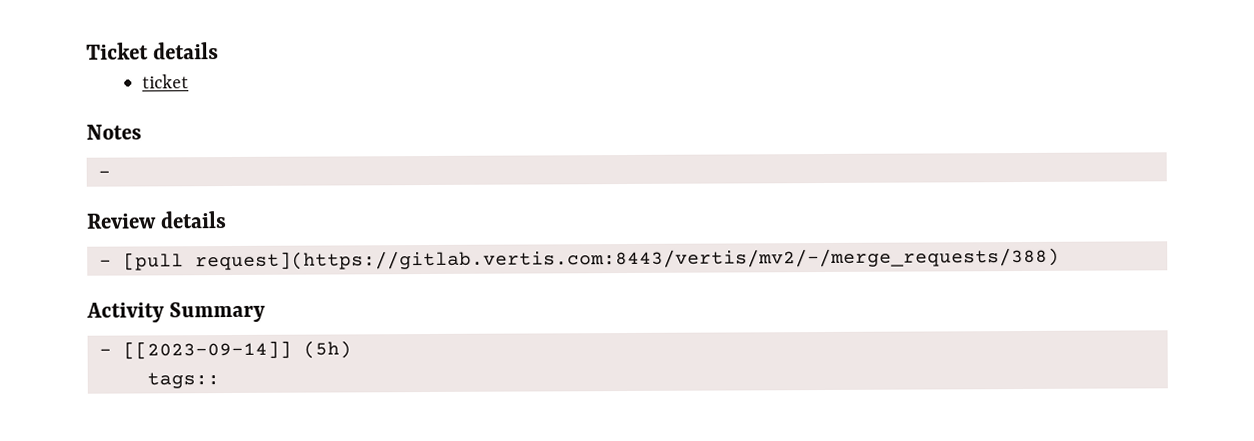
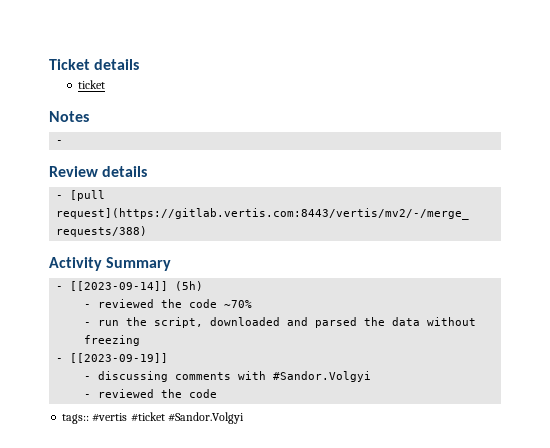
- tags::
+ - reviewed the code ~70%
+ - run the script, downloaded and parsed the data without freezing
+ - [[2023-09-19]]
+ - discussing comments with #Sandor.Volgyi
+ - reviewed the code
+ tags:: #vertis #ticket #Sandor.Volgyi

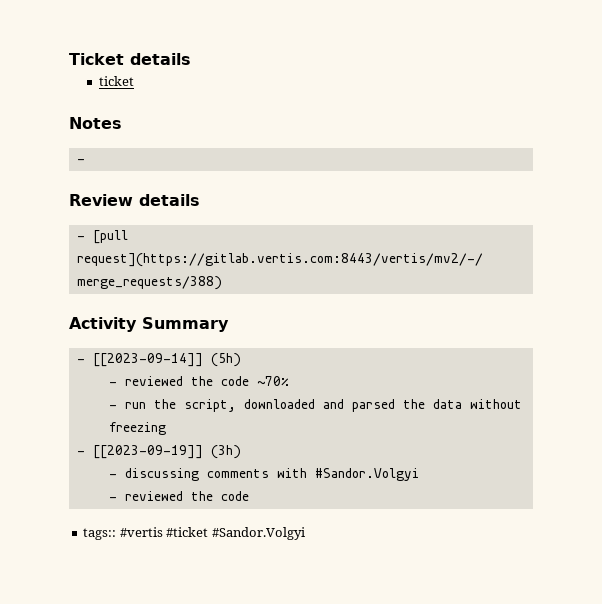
- - [[2023-09-19]]
+ - [[2023-09-19]] (3h)

